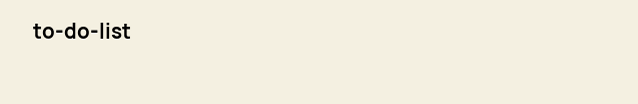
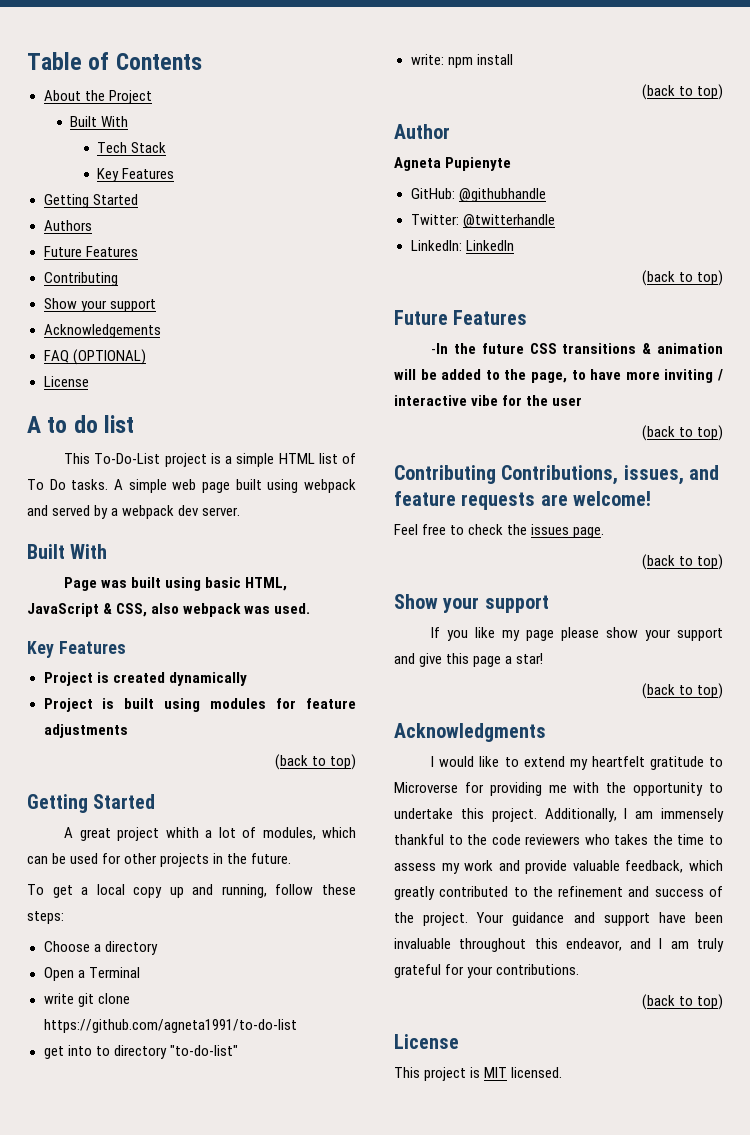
- to-do-list
+ Table of Contents
+ About the Project
+ Built With
+ Tech Stack
+ Key Features
+ Getting Started
+ Authors
+ Future Features
+ Contributing
+ Show your support
+ Acknowledgements
+ FAQ (OPTIONAL)
+ License
+ A to do list
+ This To-Do-List project is a simple HTML list of To Do tasks. A simple web page built using webpack and served by a webpack dev server.
+ Built With
+ Page was built using basic HTML, JavaScript & CSS, also webpack was used.
+ Key Features
+ Project is created dynamically
+ Project is built using modules for feature adjustments
+ (back to top)
+ Getting Started
+ A great project whith a lot of modules, which can be used for other projects in the future.
+ To get a local copy up and running, follow these steps:
+ Choose a directory
+ Open a Terminal
+ write git clone https://github.com/agneta1991/to-do-list
+ get into to directory "to-do-list"
+ write: npm install
+ (back to top)
+ Author
+ Agneta Pupienyte
+ GitHub: @githubhandle
+ Twitter: @twitterhandle
+ LinkedIn: LinkedIn
+ (back to top)
+ Future Features
+ -In the future CSS transitions & animation will be added to the page, to have more inviting / interactive vibe for the user
+ (back to top)
+ Contributing Contributions, issues, and feature requests are welcome!
+ Feel free to check the issues page.
+ (back to top)
+ Show your support
+ If you like my page please show your support and give this page a star!
+ (back to top)
+ Acknowledgments
+ I would like to extend my heartfelt gratitude to Microverse for providing me with the opportunity to undertake this project. Additionally, I am immensely thankful to the code reviewers who takes the time to assess my work and provide valuable feedback, which greatly contributed to the refinement and success of the project. Your guidance and support have been invaluable throughout this endeavor, and I am truly grateful for your contributions.
+ (back to top)
+ License
+ This project is MIT licensed.

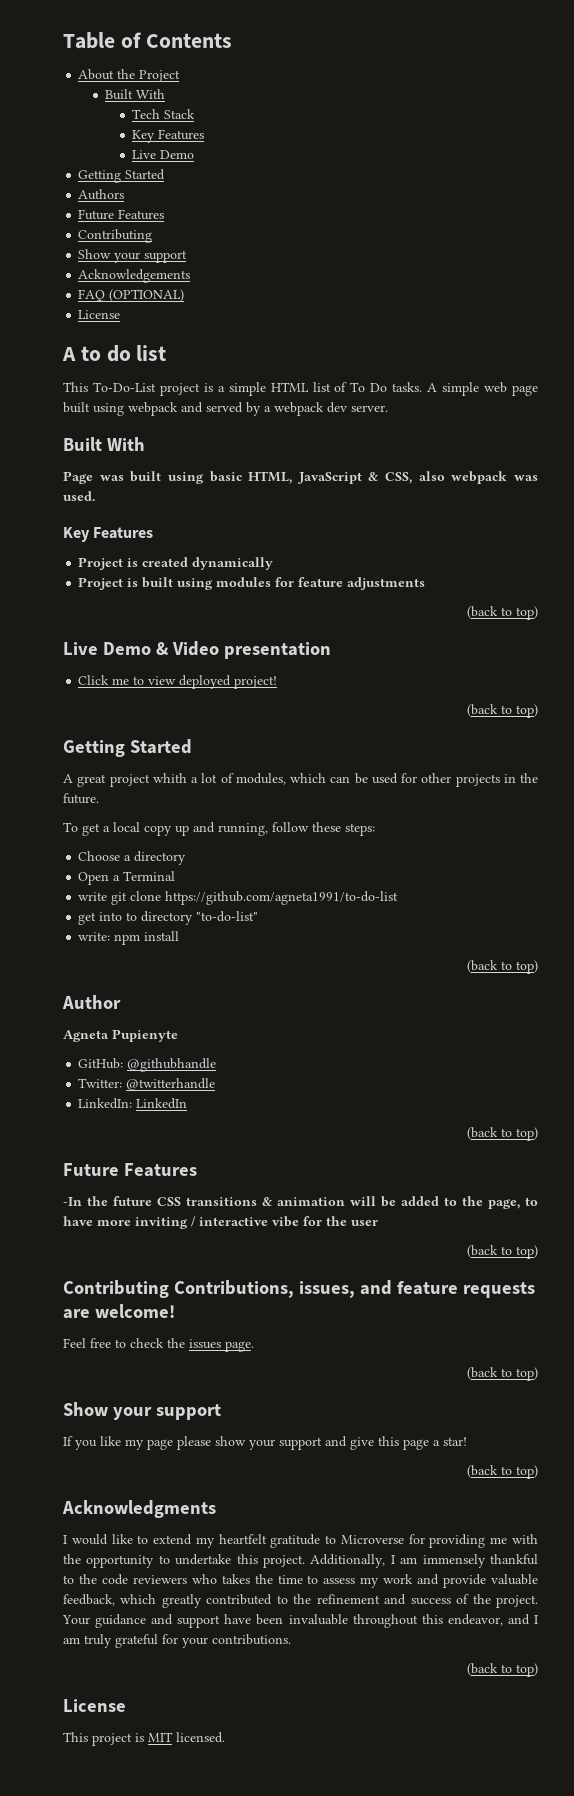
  Tech Stack
  Key Features
+ Live Demo
+ Live Demo & Video presentation
+ Click me to view deployed project!
+ (back to top)

